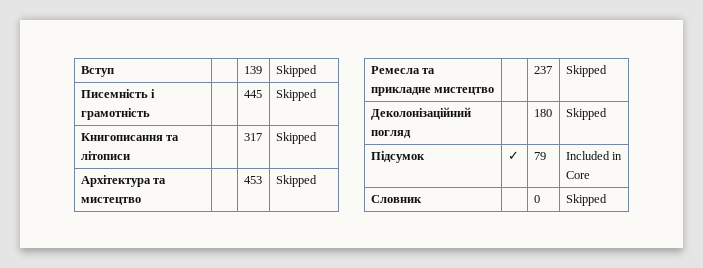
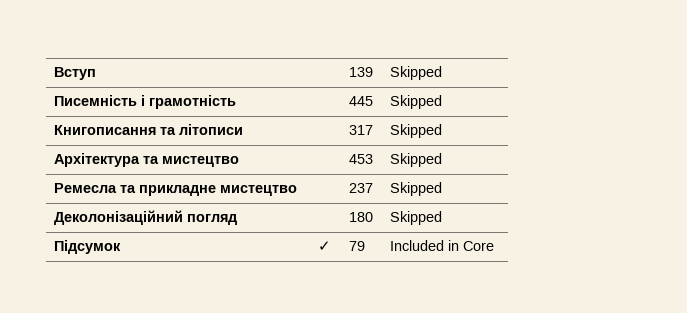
- Словник | | 0 | Skipped

